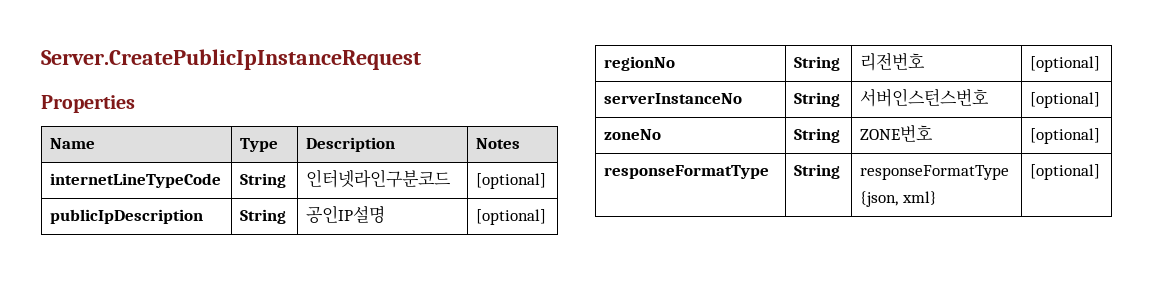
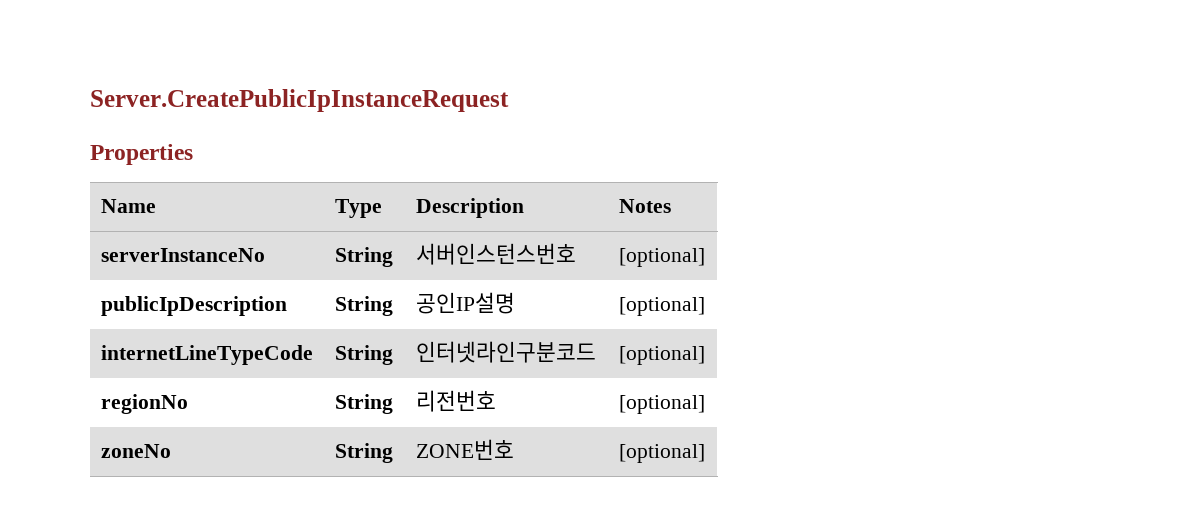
- internetLineTypeCode | String | 인터넷라인구분코드 | [optional]
+ serverInstanceNo | String | 서버인스턴스번호 | [optional]
+ internetLineTypeCode | String | 인터넷라인구분코드 | [optional]
- serverInstanceNo | String | 서버인스턴스번호 | [optional]
- responseFormatType | String | responseFormatType {json, xml} | [optional]

